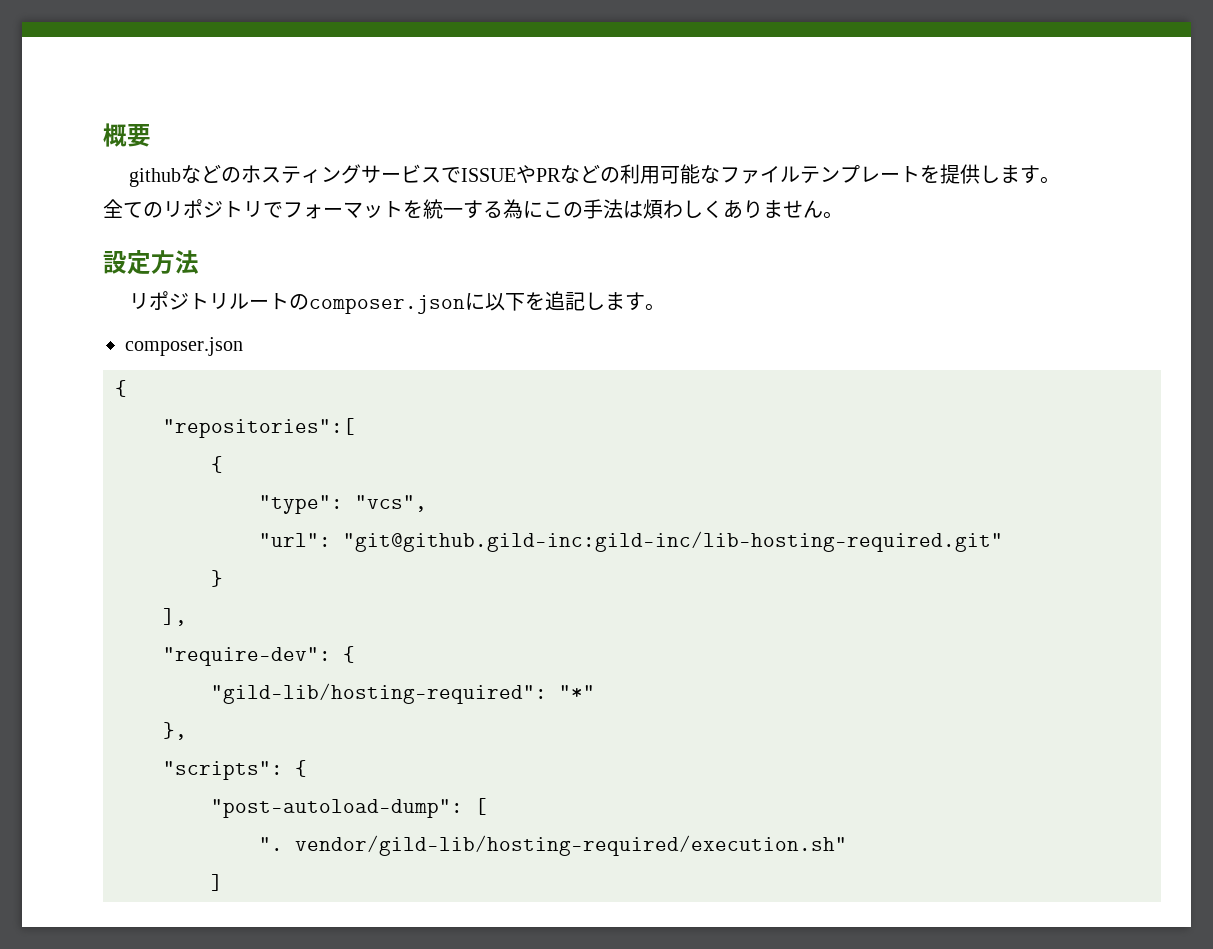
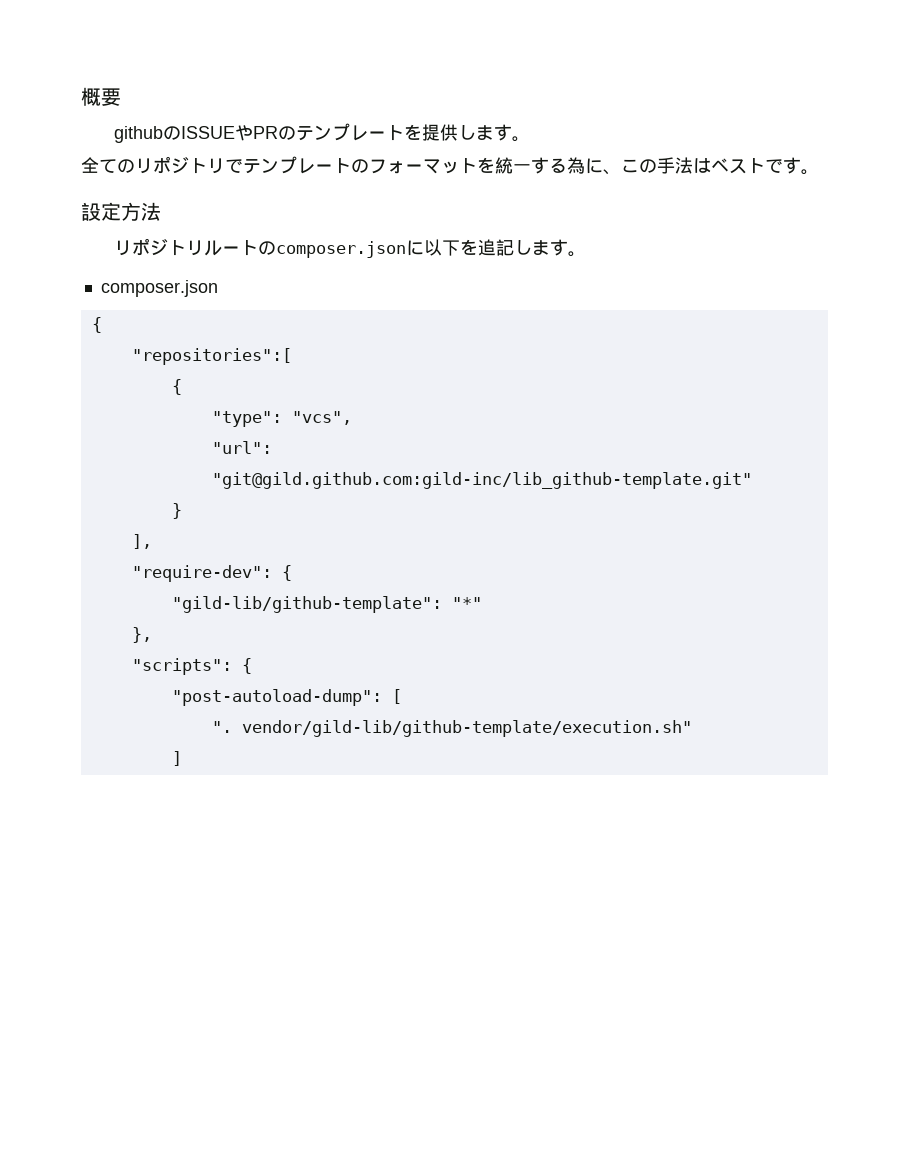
- githubなどのホスティングサービスでISSUEやPRなどの利用可能なファイルテンプレートを提供します。
+ githubのISSUEやPRのテンプレートを提供します。
- 全てのリポジトリでフォーマットを統一する為にこの手法は煩わしくありません。
+ 全てのリポジトリでテンプレートのフォーマットを統一する為に、この手法はベストです。
- "url": "git@github.gild-inc:gild-inc/lib-hosting-required.git"
+ "url": "git@gild.github.com:gild-inc/lib_github-template.git"
- "gild-lib/hosting-required": "*"
+ "gild-lib/github-template": "*"
- ". vendor/gild-lib/hosting-required/execution.sh"
+ ". vendor/gild-lib/github-template/execution.sh"

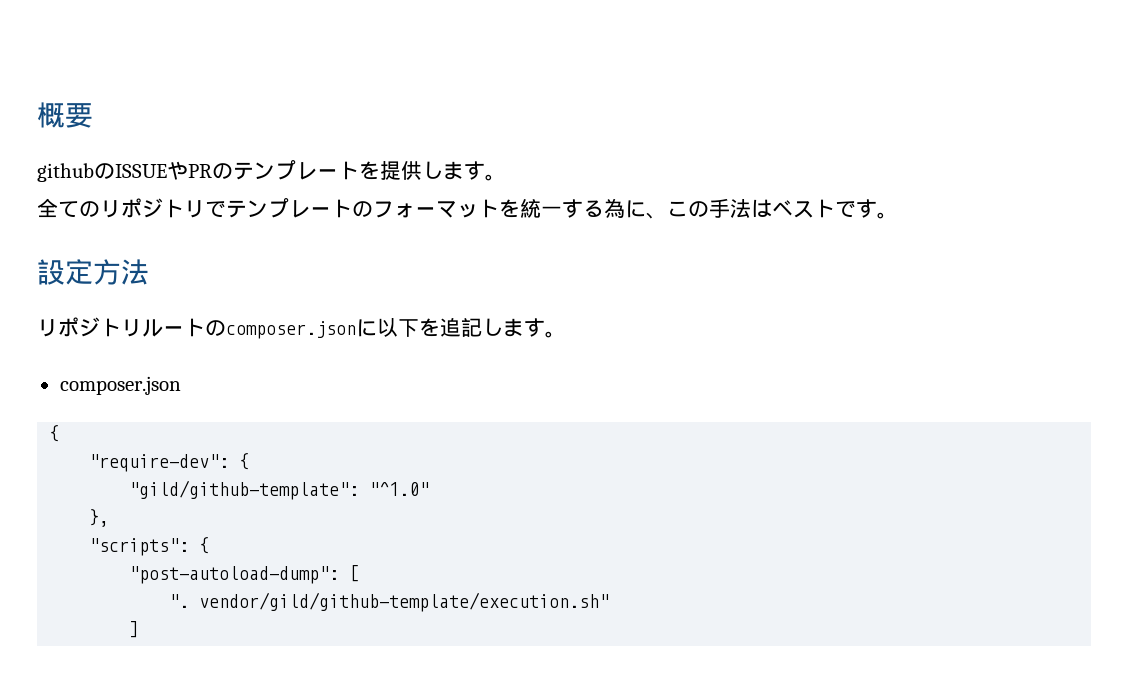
- "repositories":[
- {
- "type": "vcs",
- "url": "git@gild.github.com:gild-inc/lib_github-template.git"
- }
- ],
- "gild-lib/github-template": "*"
+ "gild/github-template": "^1.0"
- ". vendor/gild-lib/github-template/execution.sh"
+ ". vendor/gild/github-template/execution.sh"

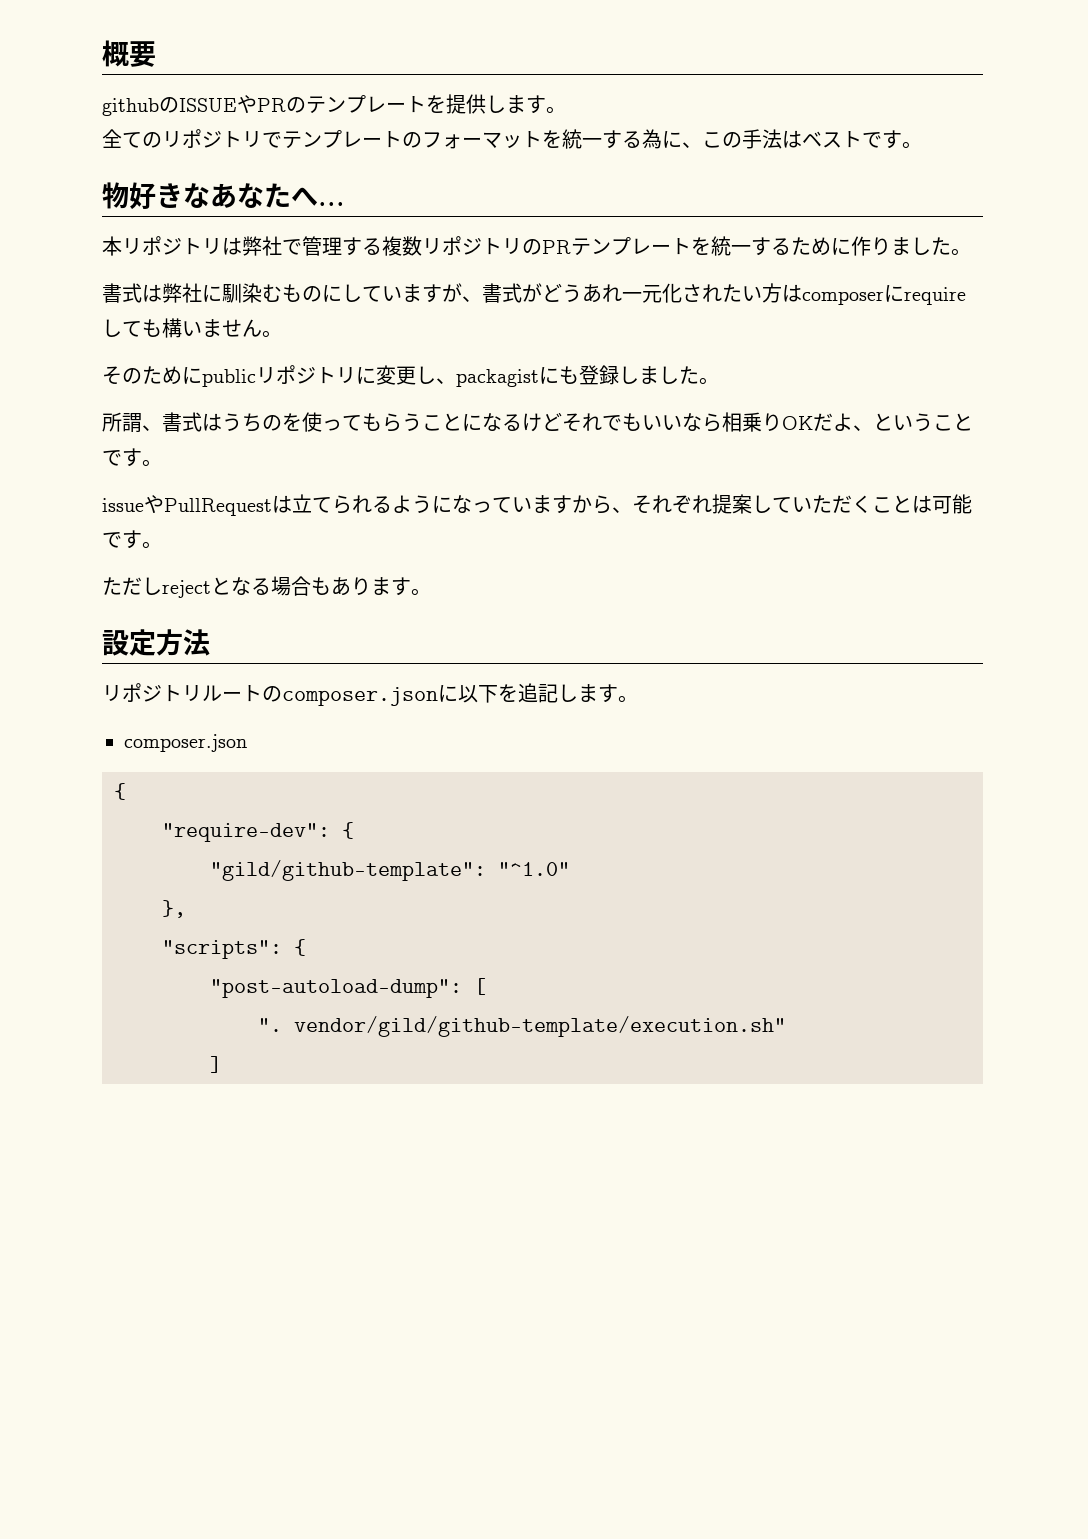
+ 物好きなあなたへ...
+ 本リポジトリは弊社で管理する複数リポジトリのPRテンプレートを統一するために作りました。
+ 書式は弊社に馴染むものにしていますが、書式がどうあれ一元化されたい方はcomposerにrequireしても構いません。
+ そのためにpublicリポジトリに変更し、packagistにも登録しました。
+ 所謂、書式はうちのを使ってもらうことになるけどそれでもいいなら相乗りOKだよ、ということです。
+ issueやPullRequestは立てられるようになっていますから、それぞれ提案していただくことは可能です。
+ ただしrejectとなる場合もあります。

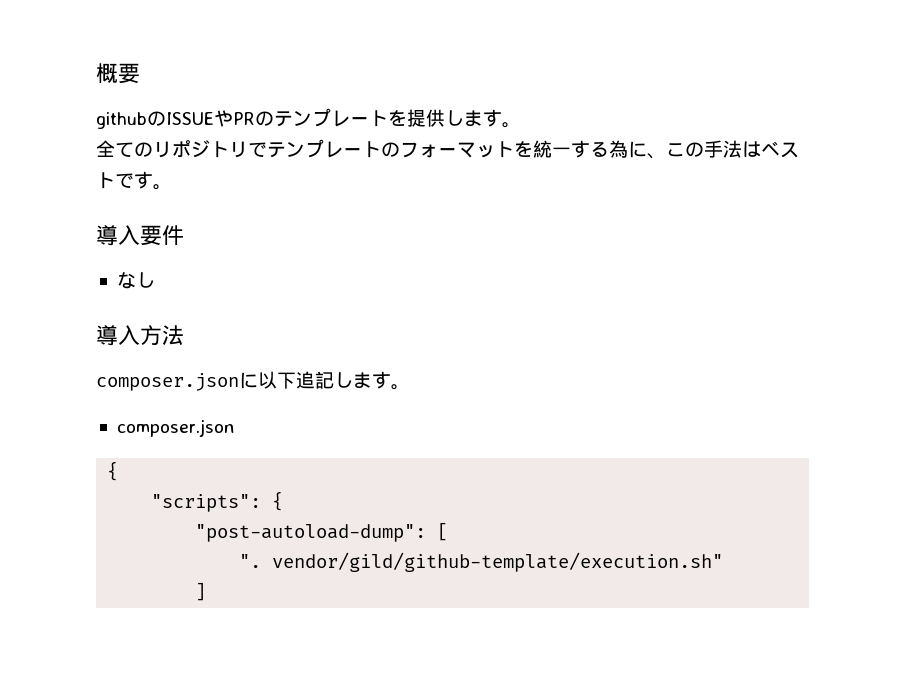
- 物好きなあなたへ...
- 本リポジトリは弊社で管理する複数リポジトリのPRテンプレートを統一するために作りました。
- 書式は弊社に馴染むものにしていますが、書式がどうあれ一元化されたい方はcomposerにrequireしても構いません。
- そのためにpublicリポジトリに変更し、packagistにも登録しました。
- 所謂、書式はうちのを使ってもらうことになるけどそれでもいいなら相乗りOKだよ、ということです。
- issueやPullRequestは立てられるようになっていますから、それぞれ提案していただくことは可能です。
- ただしrejectとなる場合もあります。
- 設定方法
- リポジトリルートのcomposer.jsonに以下を追記します。
+ 導入要件
+ なし
+ 導入方法
+ composer.jsonに以下追記します。
- "require-dev": {
- "gild/github-template": "^1.0"
- },

